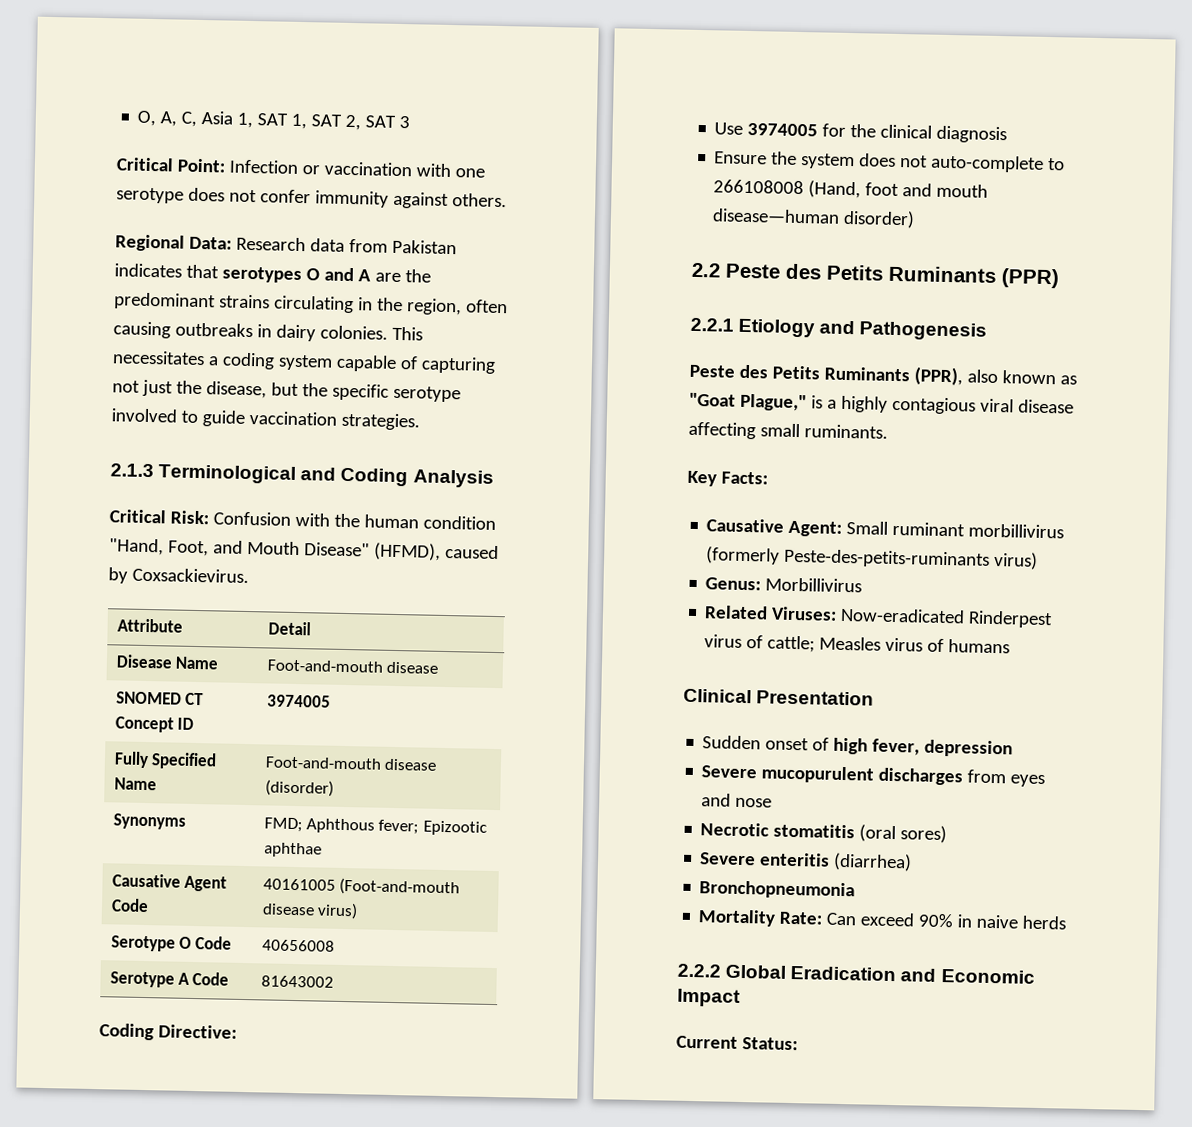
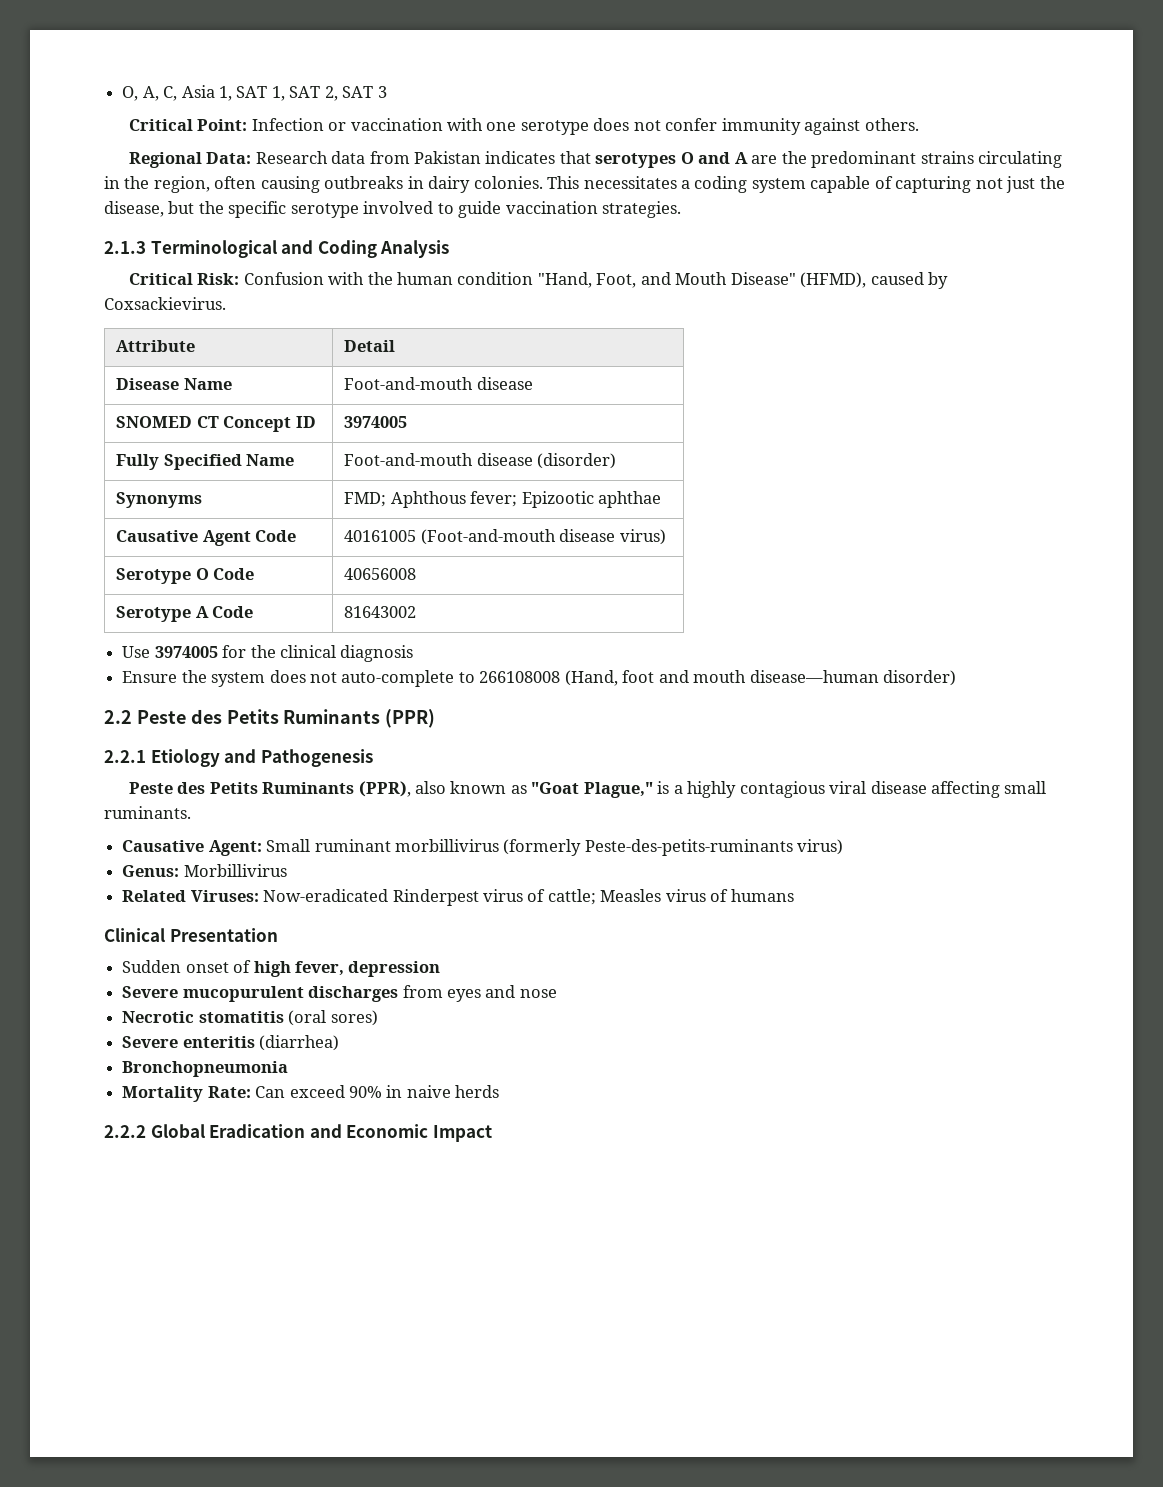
- Coding Directive:
- Key Facts:
- Current Status:

